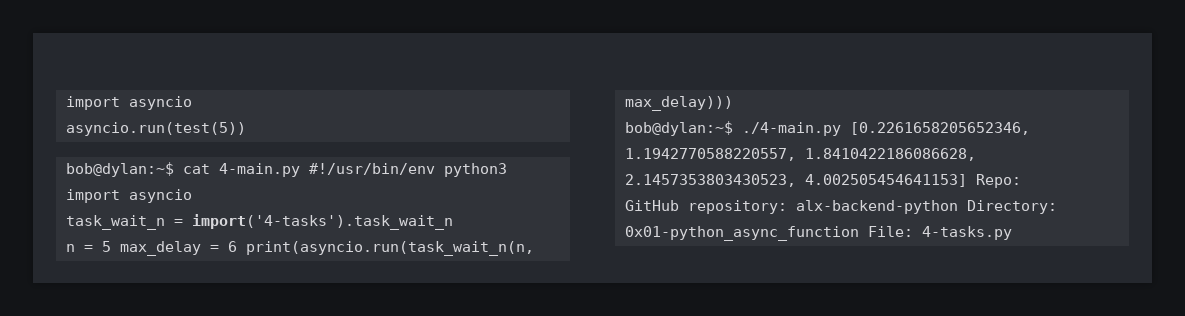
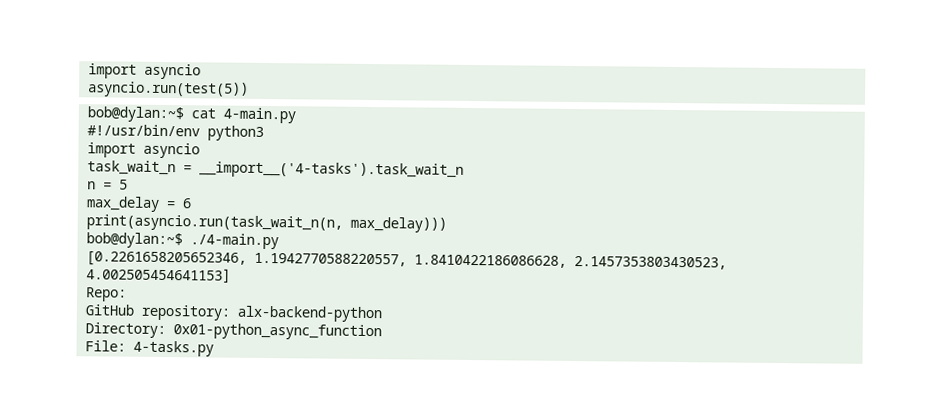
- bob@dylan:~$ cat 4-main.py #!/usr/bin/env python3
+ bob@dylan:~$ cat 4-main.py
+ #!/usr/bin/env python3
- task_wait_n = import('4-tasks').task_wait_n
+ task_wait_n = __import__('4-tasks').task_wait_n
- n = 5 max_delay = 6 print(asyncio.run(task_wait_n(n, max_delay)))
+ n = 5
+ max_delay = 6
+ print(asyncio.run(task_wait_n(n, max_delay)))
- bob@dylan:~$ ./4-main.py [0.2261658205652346, 1.1942770588220557, 1.8410422186086628, 2.1457353803430523, 4.002505454641153] Repo:
+ bob@dylan:~$ ./4-main.py
+ [0.2261658205652346, 1.1942770588220557, 1.8410422186086628, 2.1457353803430523, 4.002505454641153]
+ Repo:
- GitHub repository: alx-backend-python Directory: 0x01-python_async_function File: 4-tasks.py
+ GitHub repository: alx-backend-python
+ Directory: 0x01-python_async_function
+ File: 4-tasks.py

